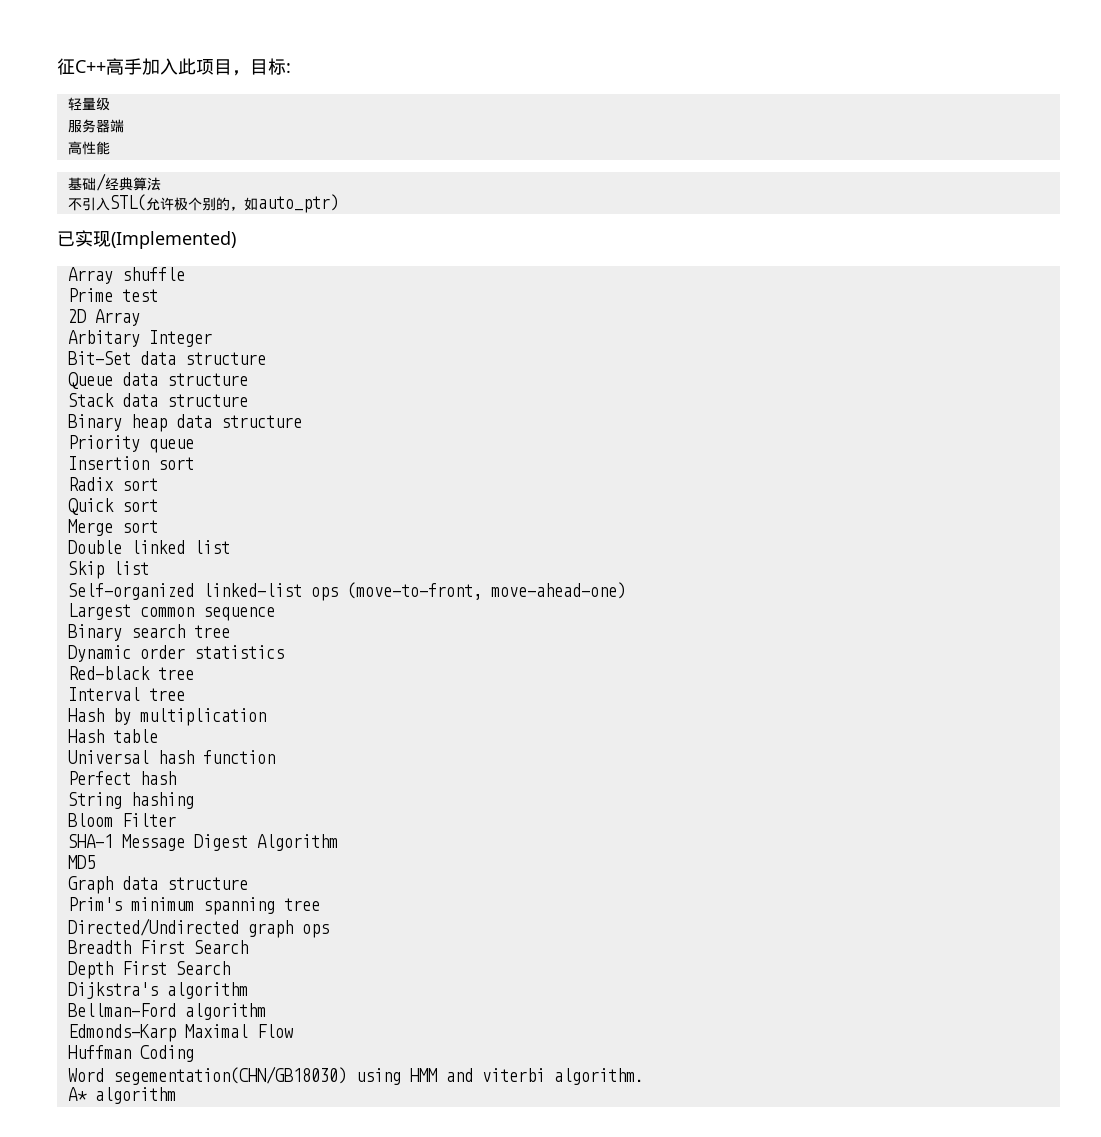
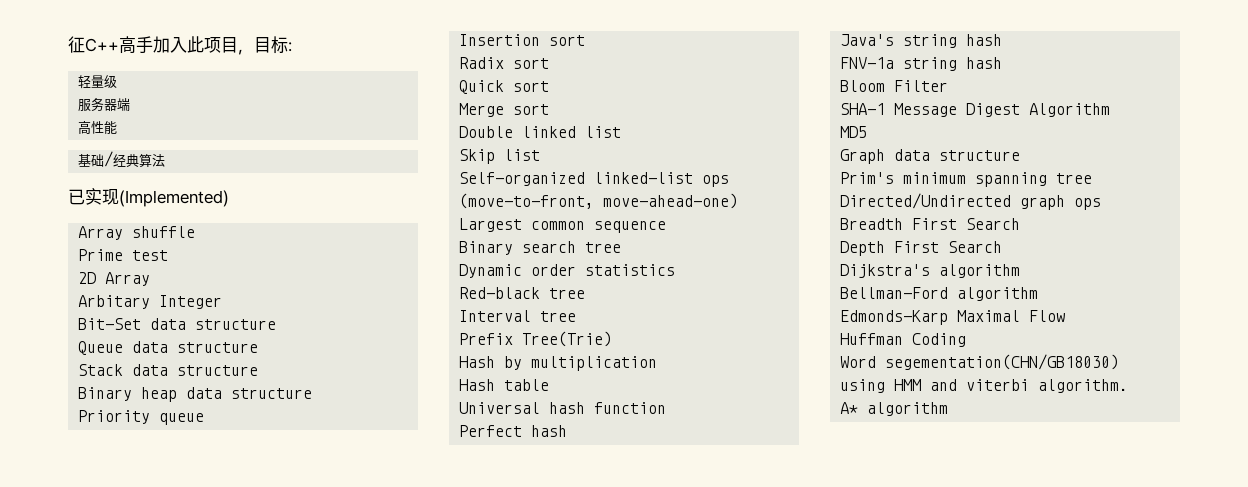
- 不引入STL(允许极个别的，如auto_ptr)
+ Prefix Tree(Trie)
- String hashing
+ Java's string hash
+ FNV-1a string hash

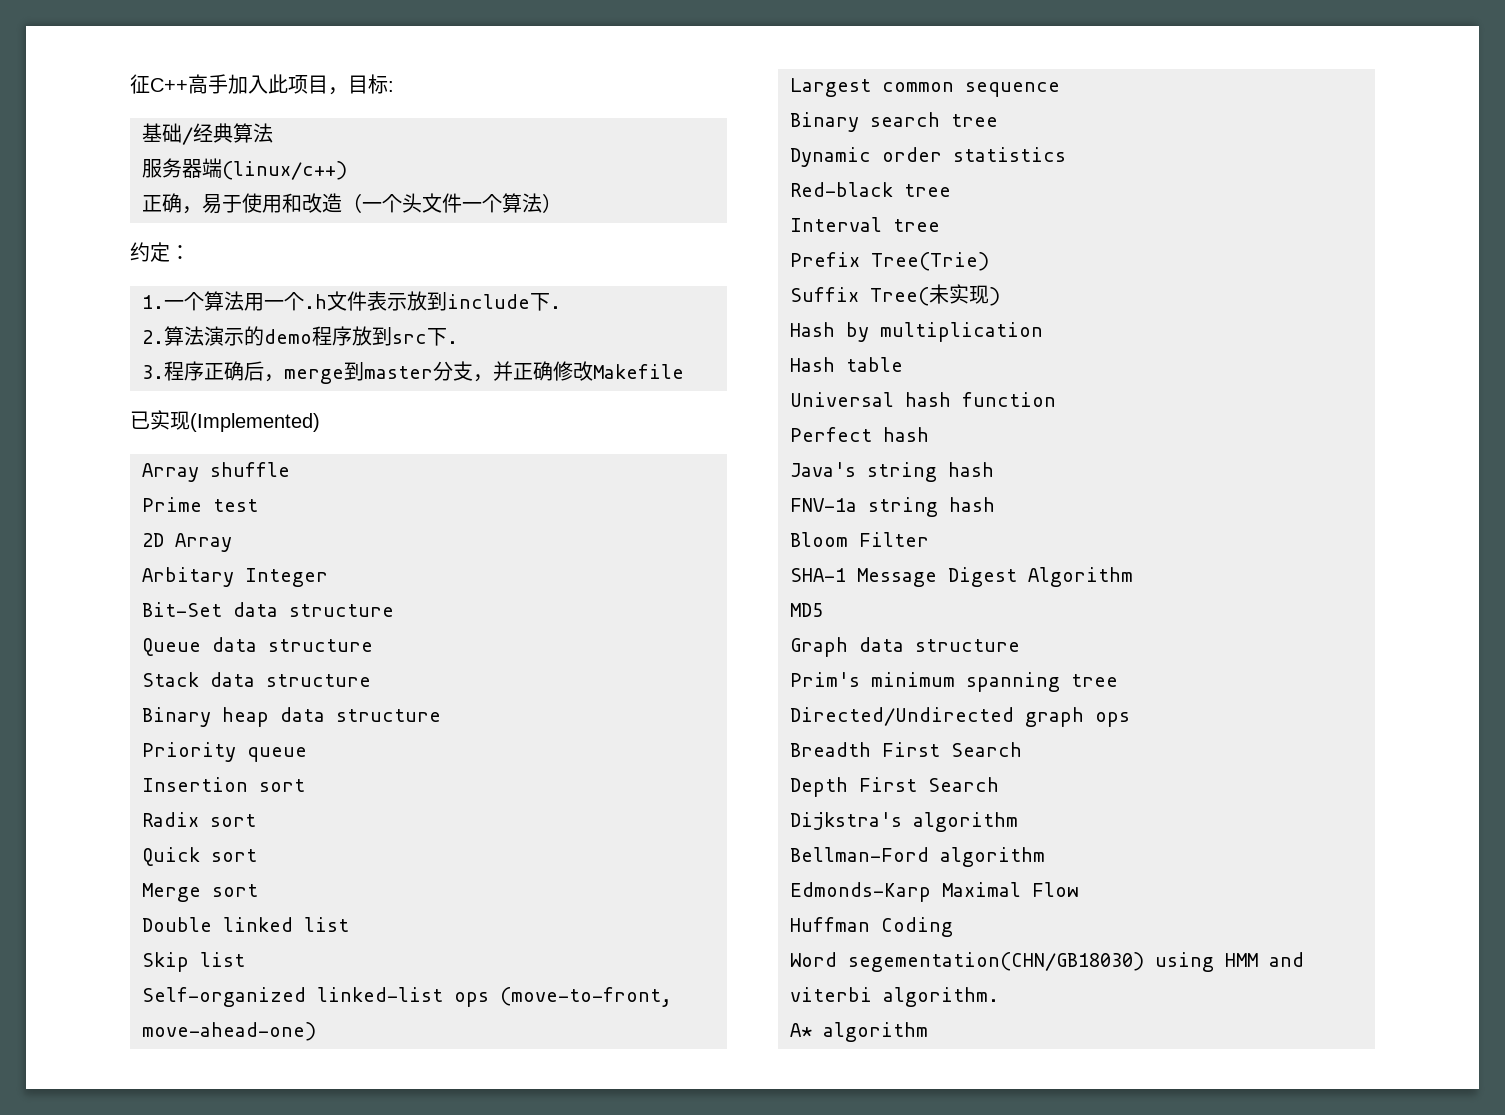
- 轻量级
- 服务器端
- 高性能
+ 服务器端(linux/c++)
+ 正确，易于使用和改造（一个头文件一个算法）
+ 约定：
+ 1.一个算法用一个.h文件表示放到include下.
+ 2.算法演示的demo程序放到src下.
+ 3.程序正确后，merge到master分支，并正确修改Makefile
+ Suffix Tree(未实现)

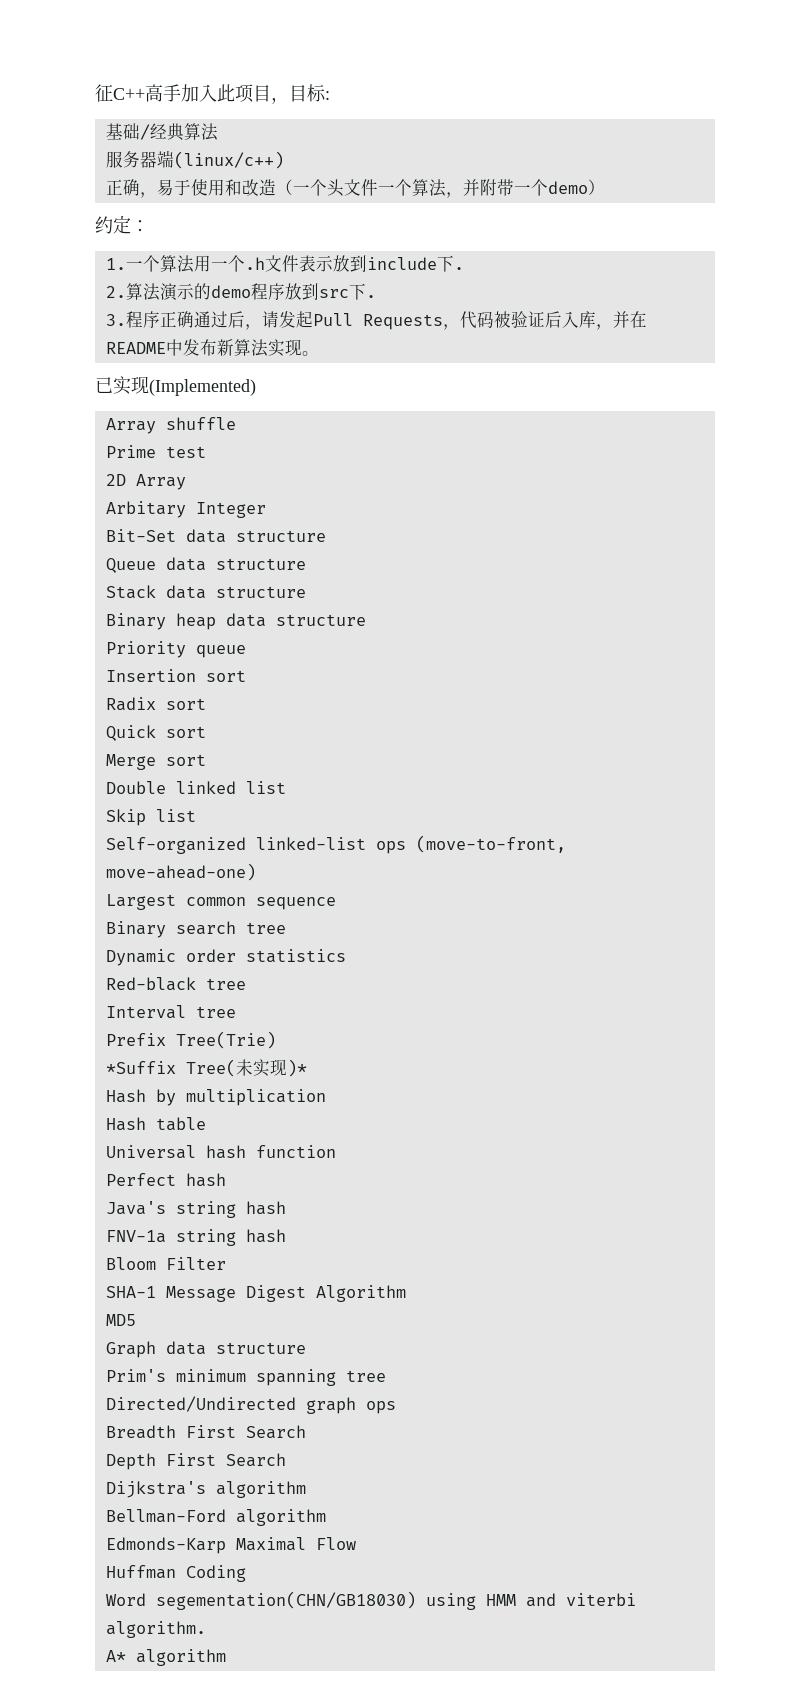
- 正确，易于使用和改造（一个头文件一个算法）
+ 正确，易于使用和改造（一个头文件一个算法，并附带一个demo）
- 3.程序正确后，merge到master分支，并正确修改Makefile
+ 3.程序正确通过后，请发起Pull Requests，代码被验证后入库，并在README中发布新算法实现。
- Suffix Tree(未实现)
+ *Suffix Tree(未实现)*

